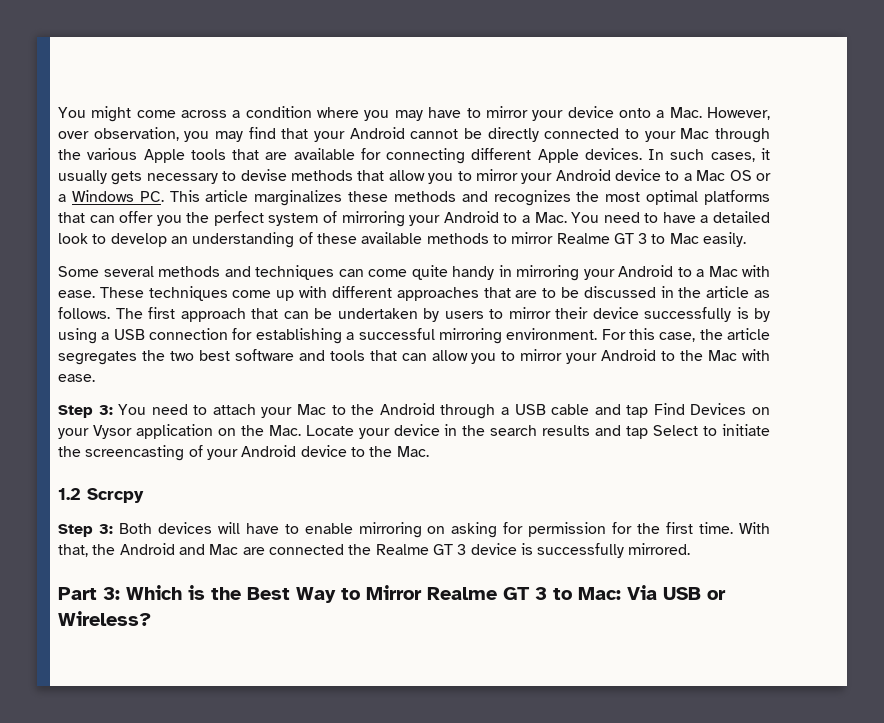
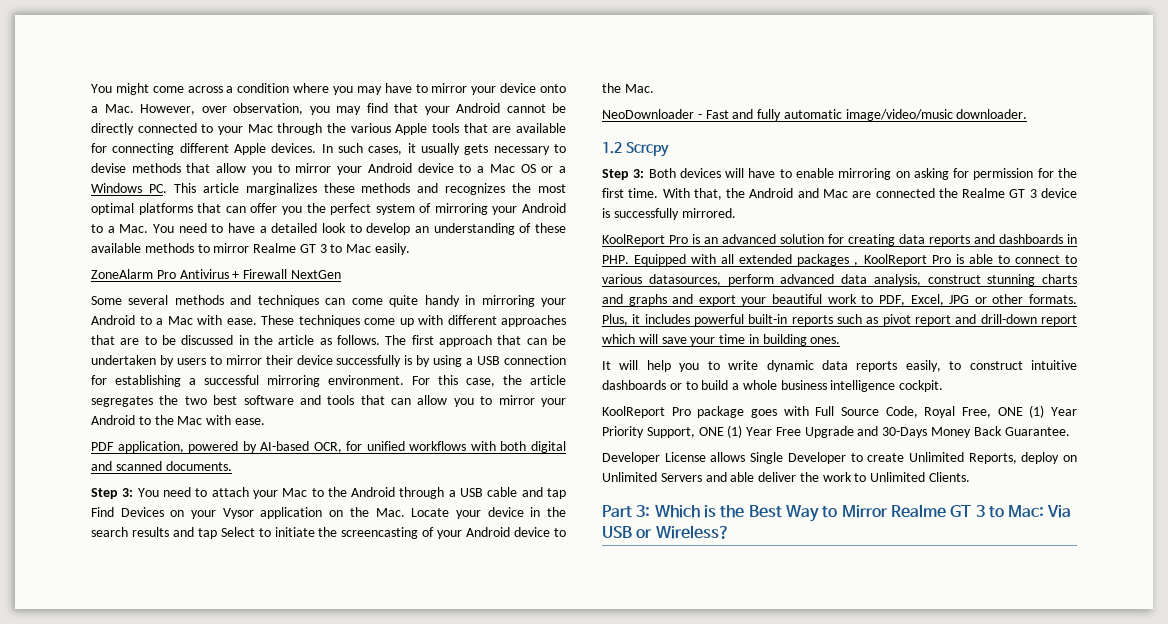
+ ZoneAlarm Pro Antivirus + Firewall NextGen
+ PDF application, powered by AI-based OCR, for unified workflows with both digital and scanned documents.
+ NeoDownloader - Fast and fully automatic image/video/music downloader.
+ KoolReport Pro is an advanced solution for creating data reports and dashboards in PHP. Equipped with all extended packages , KoolReport Pro is able to connect to various datasources, perform advanced data analysis, construct stunning charts and graphs and export your beautiful work to PDF, Excel, JPG or other formats. Plus, it includes powerful built-in reports such as pivot report and drill-down report which will save your time in building ones.
+ It will help you to write dynamic data reports easily, to construct intuitive dashboards or to build a whole business intelligence cockpit.
+ KoolReport Pro package goes with Full Source Code, Royal Free, ONE (1) Year Priority Support, ONE (1) Year Free Upgrade and 30-Days Money Back Guarantee.
+ Developer License allows Single Developer to create Unlimited Reports, deploy on Unlimited Servers and able deliver the work to Unlimited Clients.

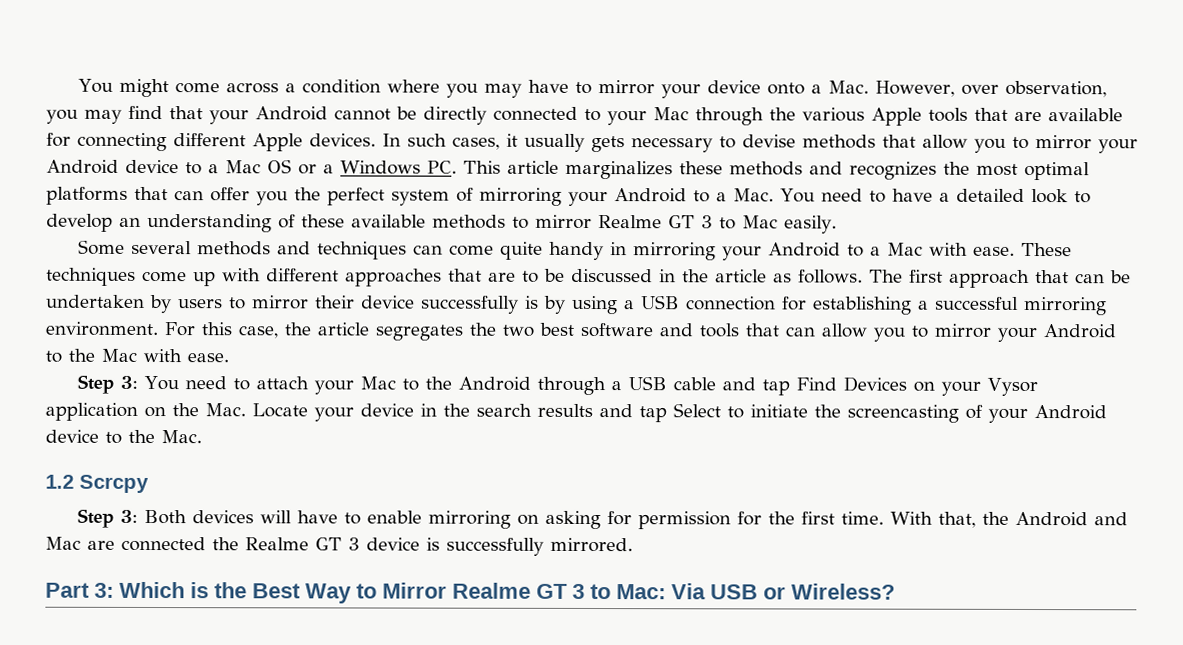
- ZoneAlarm Pro Antivirus + Firewall NextGen
- PDF application, powered by AI-based OCR, for unified workflows with both digital and scanned documents.
- NeoDownloader - Fast and fully automatic image/video/music downloader.
- KoolReport Pro is an advanced solution for creating data reports and dashboards in PHP. Equipped with all extended packages , KoolReport Pro is able to connect to various datasources, perform advanced data analysis, construct stunning charts and graphs and export your beautiful work to PDF, Excel, JPG or other formats. Plus, it includes powerful built-in reports such as pivot report and drill-down report which will save your time in building ones.
- It will help you to write dynamic data reports easily, to construct intuitive dashboards or to build a whole business intelligence cockpit.
- KoolReport Pro package goes with Full Source Code, Royal Free, ONE (1) Year Priority Support, ONE (1) Year Free Upgrade and 30-Days Money Back Guarantee.
- Developer License allows Single Developer to create Unlimited Reports, deploy on Unlimited Servers and able deliver the work to Unlimited Clients.

